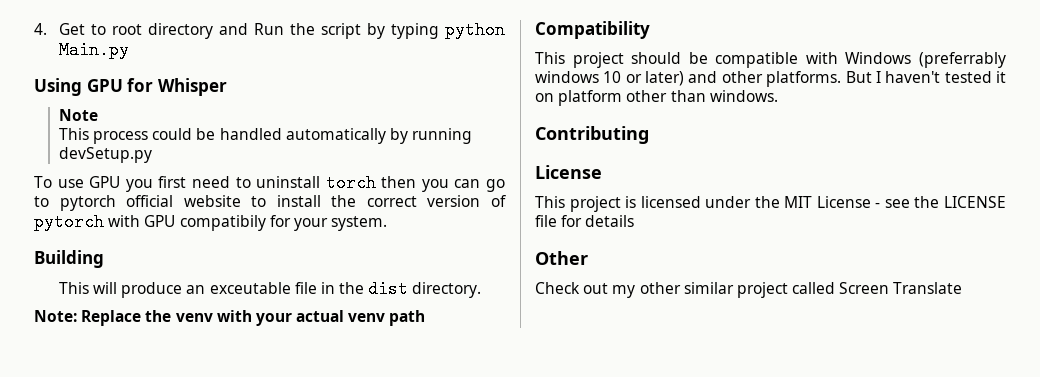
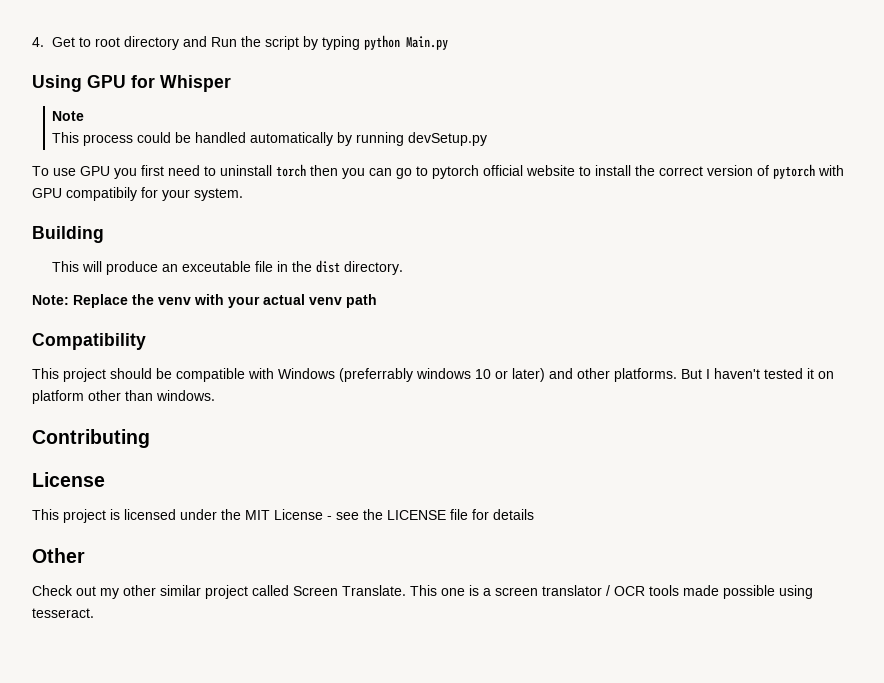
- Check out my other similar project called Screen Translate
+ Check out my other similar project called Screen Translate. This one is a screen translator / OCR tools made possible using tesseract.

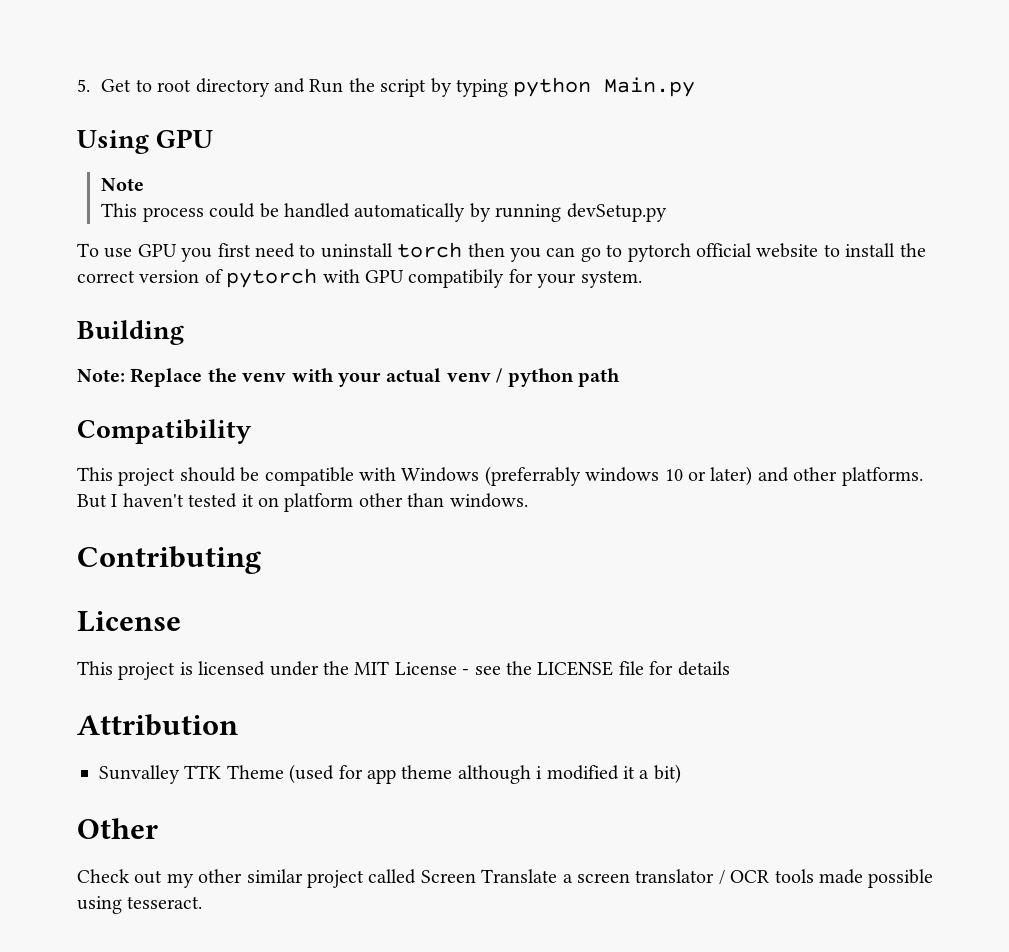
- 4. Get to root directory and Run the script by typing python Main.py
+ 5. Get to root directory and Run the script by typing python Main.py
- Using GPU for Whisper
+ Using GPU
- This will produce an exceutable file in the dist directory.
- Note: Replace the venv with your actual venv path
+ Note: Replace the venv with your actual venv / python path
+ Attribution
+ Sunvalley TTK Theme (used for app theme although i modified it a bit)
- Check out my other similar project called Screen Translate. This one is a screen translator / OCR tools made possible using tesseract.
+ Check out my other similar project called Screen Translate a screen translator / OCR tools made possible using tesseract.

